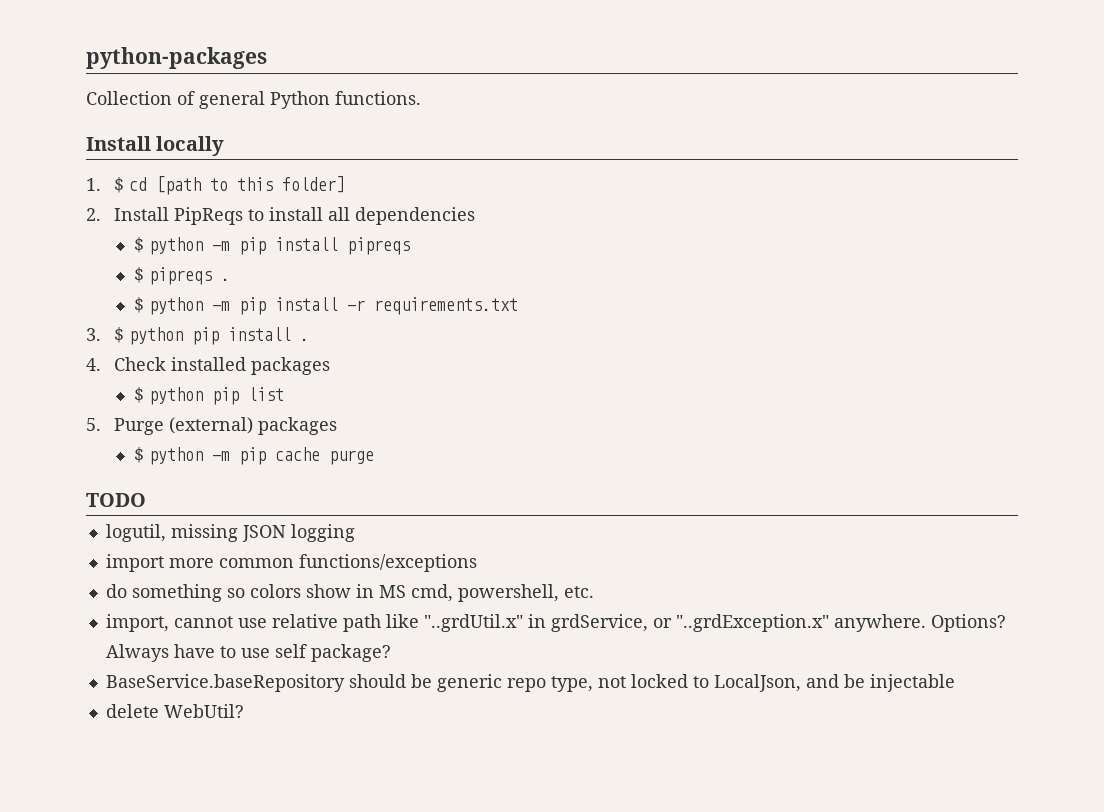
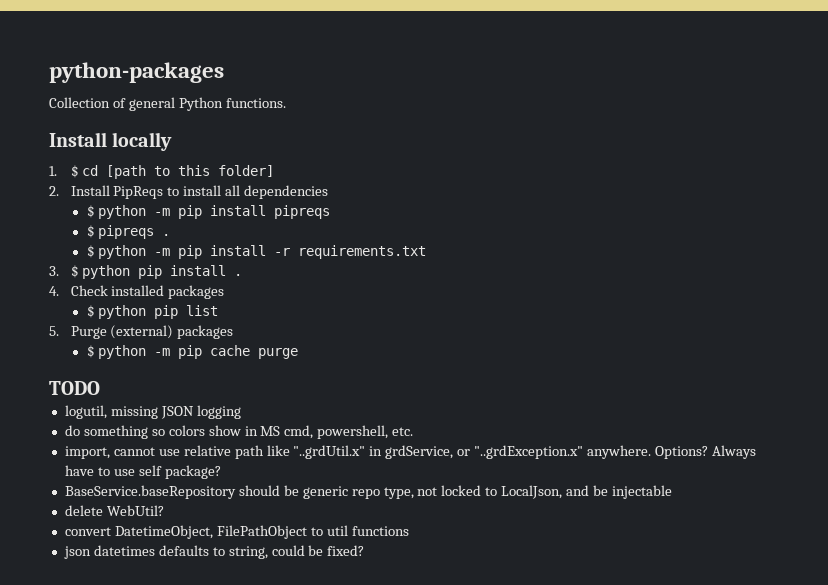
- import more common functions/exceptions
+ convert DatetimeObject, FilePathObject to util functions
+ json datetimes defaults to string, could be fixed?

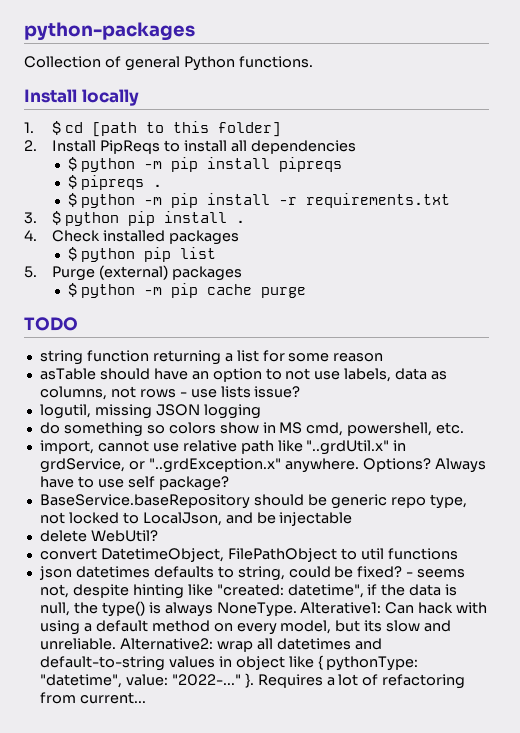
+ string function returning a list for some reason
+ asTable should have an option to not use labels, data as columns, not rows - use lists issue?
+ - seems not, despite hinting like "created: datetime", if the data is null, the type() is always NoneType. Alterative1: Can hack with using a default method on every model, but its slow and unreliable. Alternative2: wrap all datetimes and default-to-string values in object like { pythonType: "datetime", value: "2022-..." }. Requires a lot of refactoring from current...

